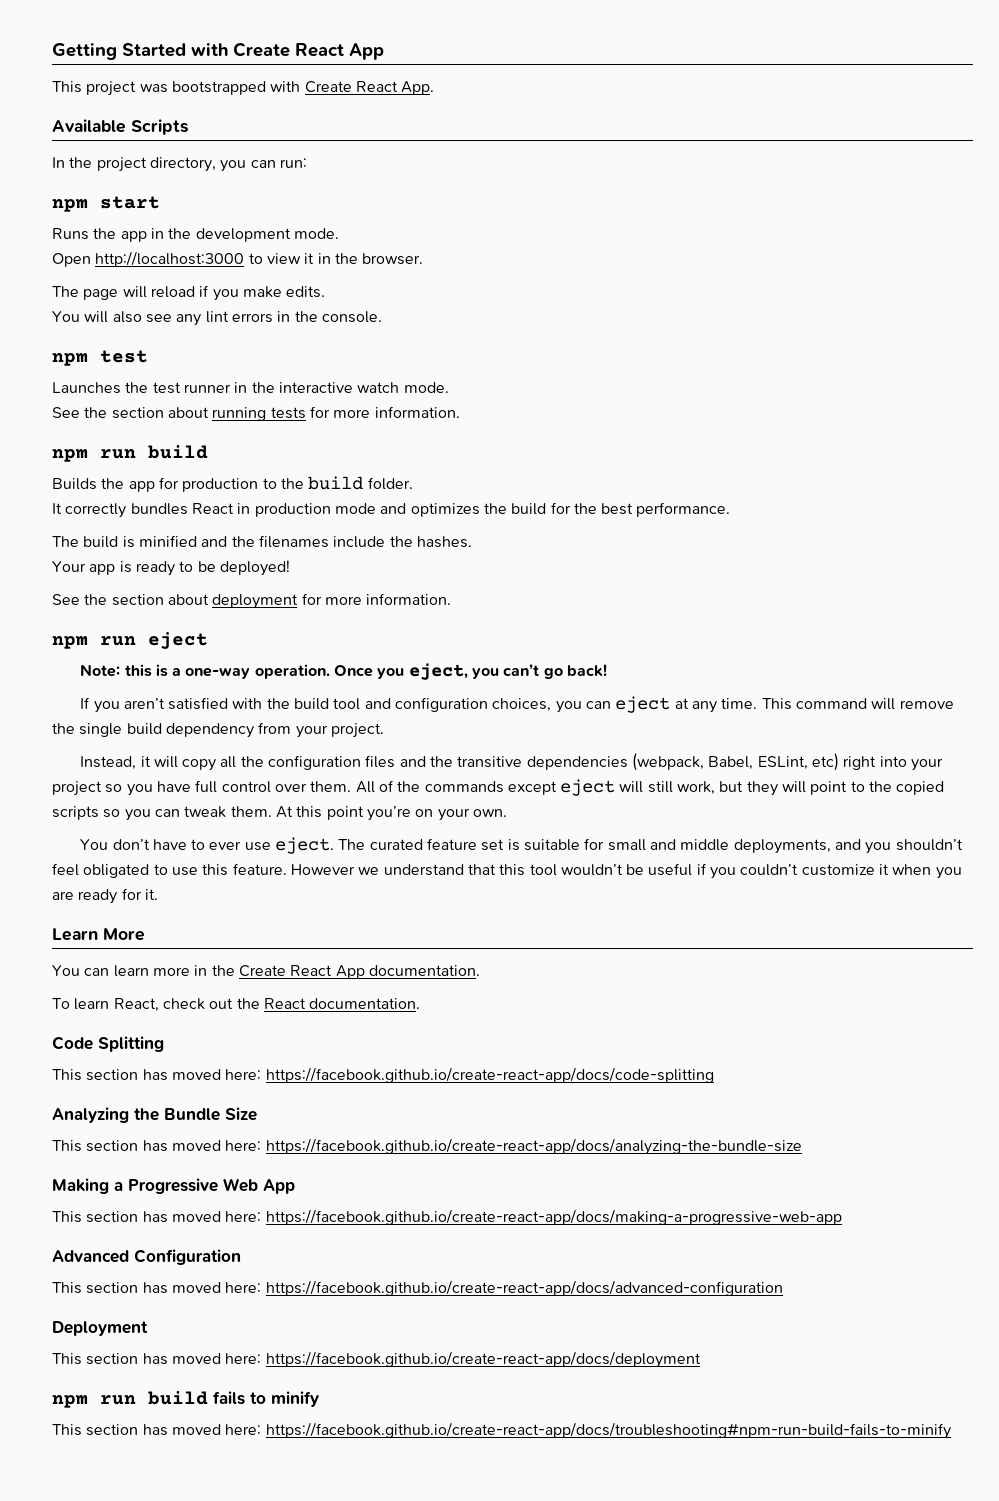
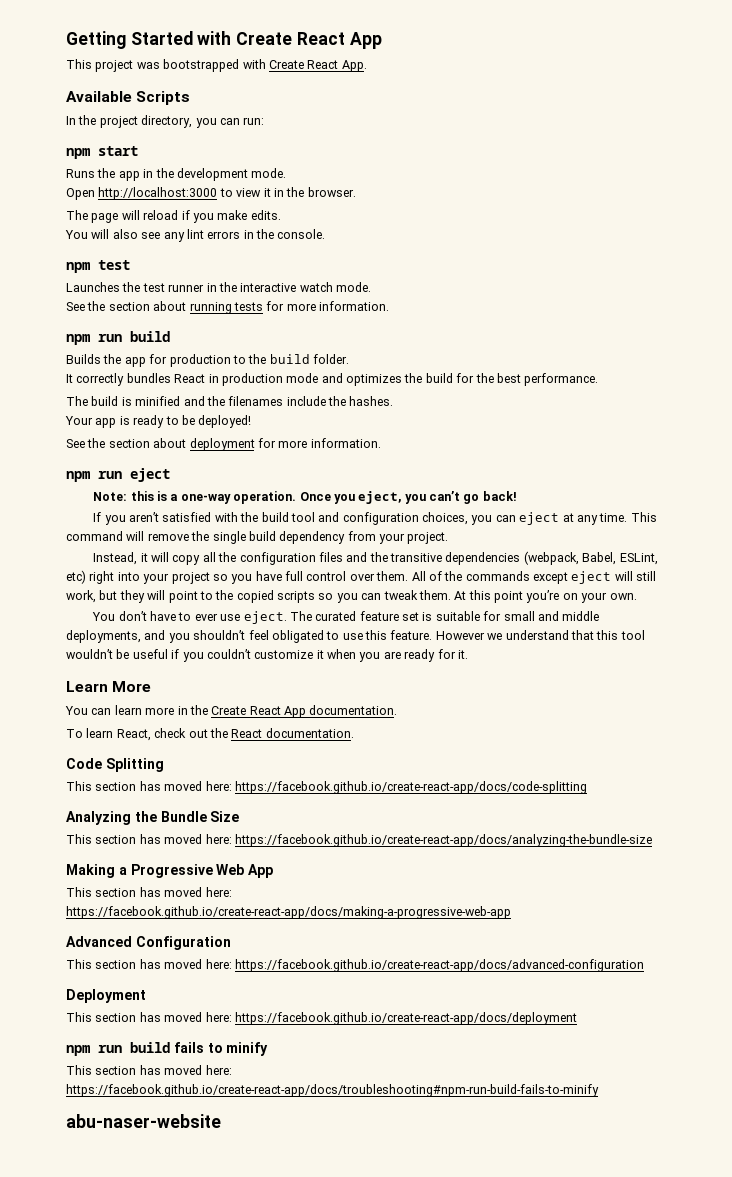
+ abu-naser-website

